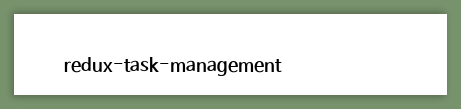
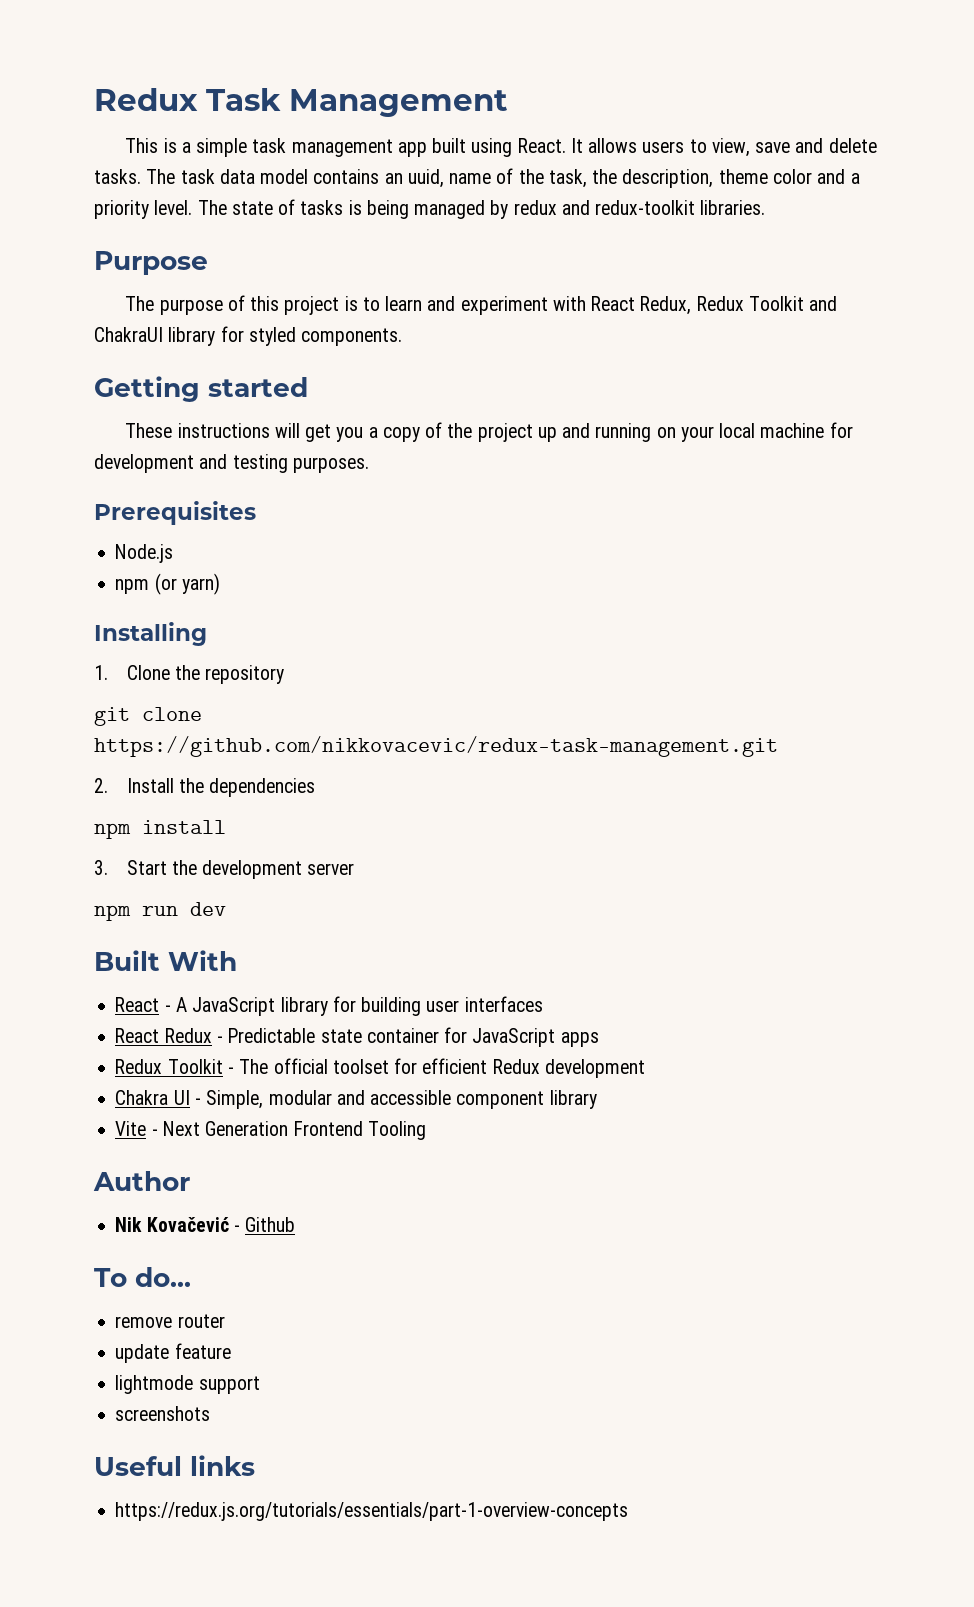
- redux-task-management
+ Redux Task Management
+ This is a simple task management app built using React. It allows users to view, save and delete tasks. The task data model contains an uuid, name of the task, the description, theme color and a priority level. The state of tasks is being managed by redux and redux-toolkit libraries.
+ Purpose
+ The purpose of this project is to learn and experiment with React Redux, Redux Toolkit and ChakraUI library for styled components.
+ Getting started
+ These instructions will get you a copy of the project up and running on your local machine for development and testing purposes.
+ Prerequisites
+ Node.js
+ npm (or yarn)
+ Installing
+ 1. Clone the repository
+ git clone https://github.com/nikkovacevic/redux-task-management.git
+ 2. Install the dependencies
+ npm install
+ 3. Start the development server
+ npm run dev
+ Built With
+ React - A JavaScript library for building user interfaces
+ React Redux - Predictable state container for JavaScript apps
+ Redux Toolkit - The official toolset for efficient Redux development
+ Chakra UI - Simple, modular and accessible component library
+ Vite - Next Generation Frontend Tooling
+ Author
+ Nik Kovačević - Github
+ To do...
+ remove router
+ update feature
+ lightmode support
+ screenshots
+ Useful links
+ https://redux.js.org/tutorials/essentials/part-1-overview-concepts

